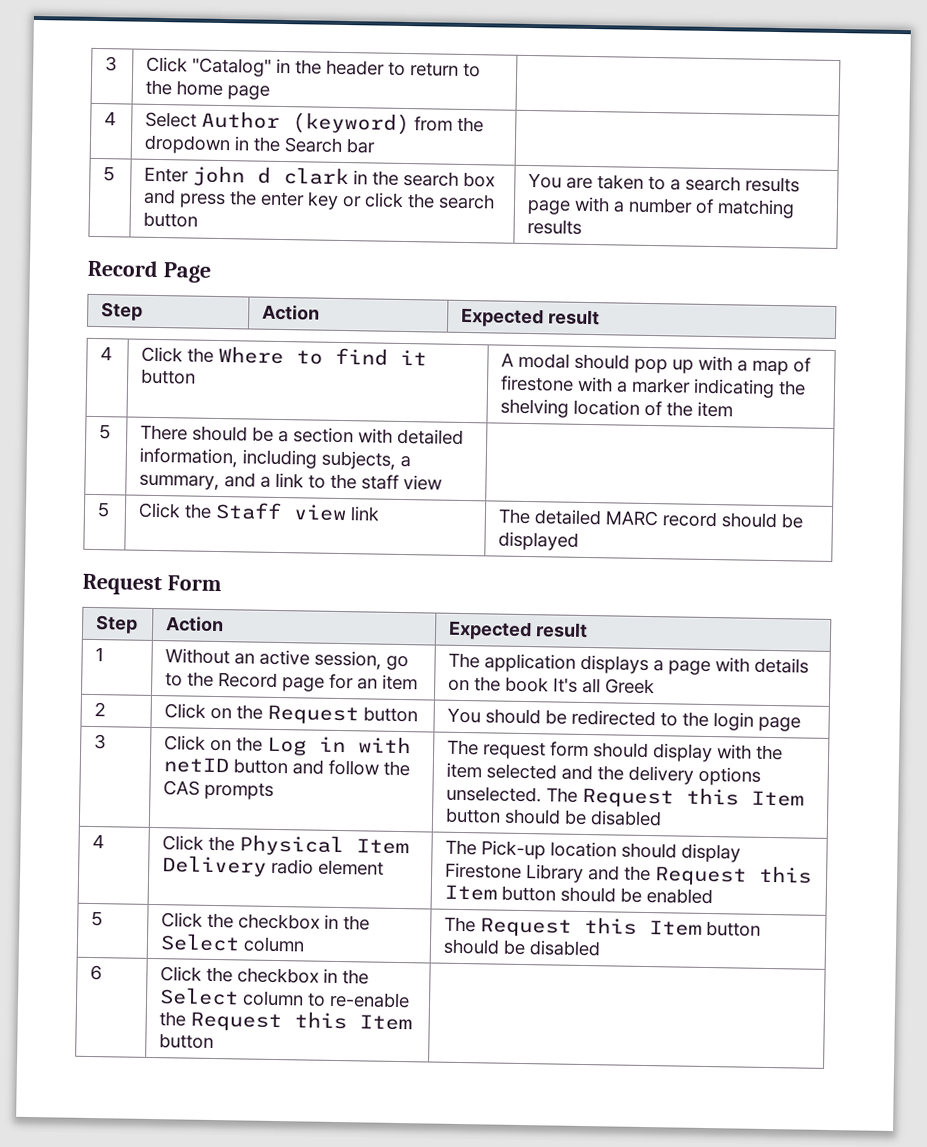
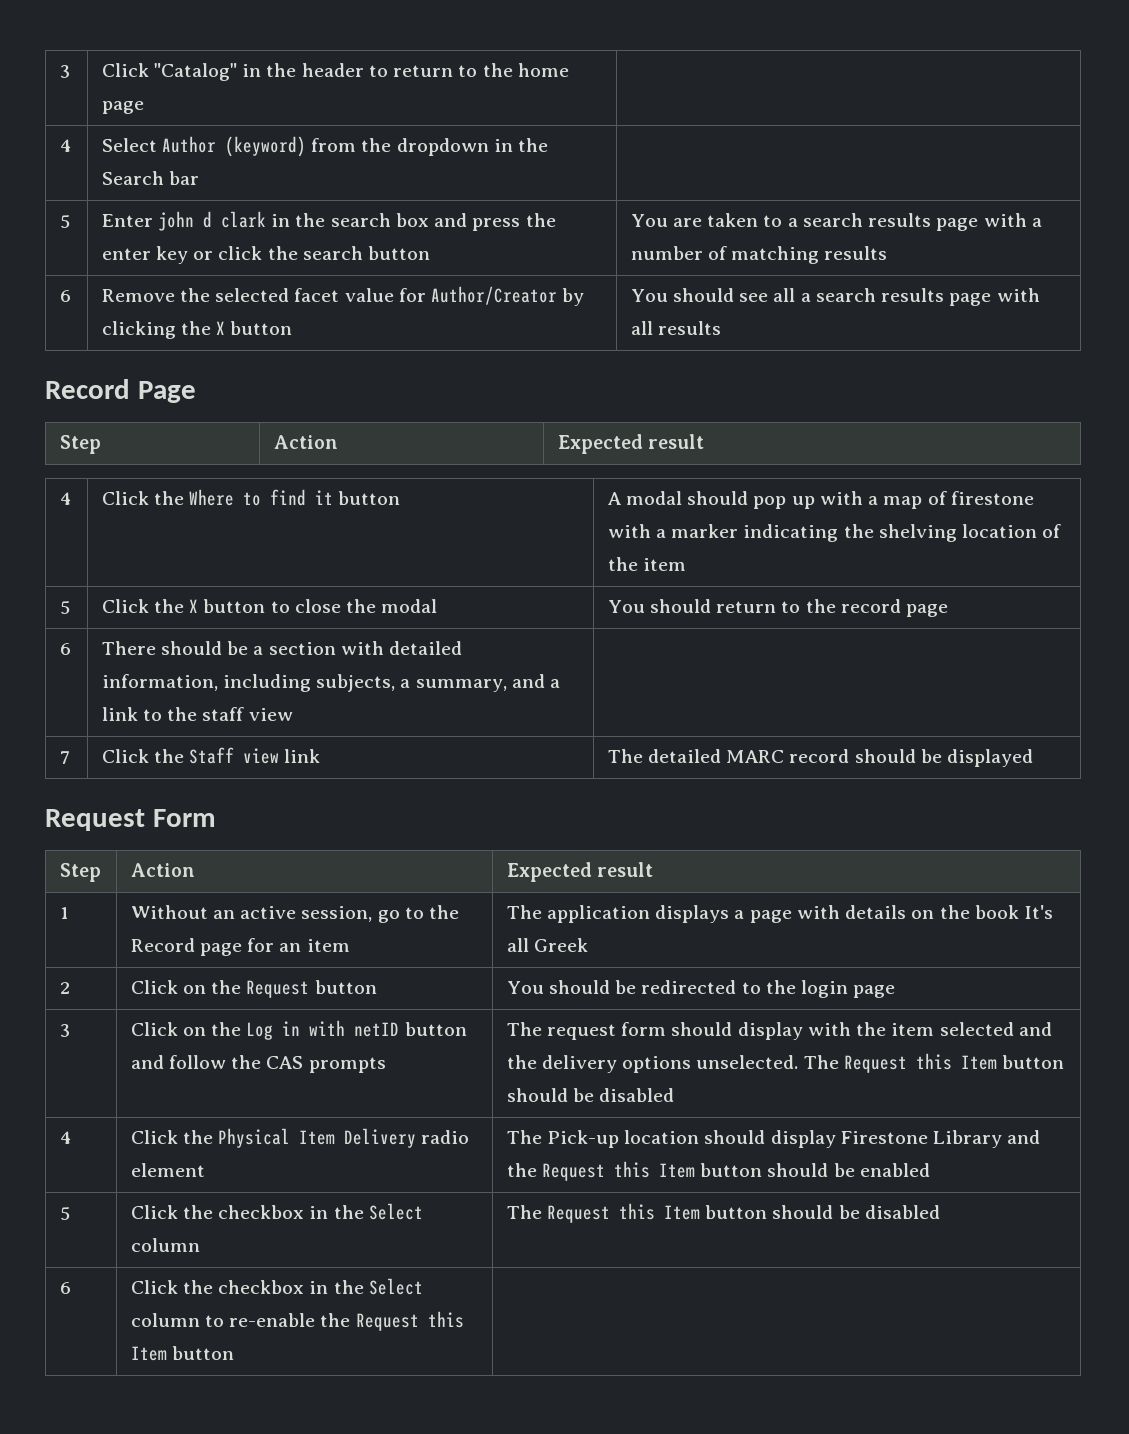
+ 6 | Remove the selected facet value for Author/Creator by clicking the X button | You should see all a search results page with all results
- 5 | There should be a section with detailed information, including subjects, a summary, and a link to the staff view |
+ 5 | Click the X button to close the modal | You should return to the record page
+ 6 | There should be a section with detailed information, including subjects, a summary, and a link to the staff view |
- 5 | Click the Staff view link | The detailed MARC record should be displayed
+ 7 | Click the Staff view link | The detailed MARC record should be displayed

